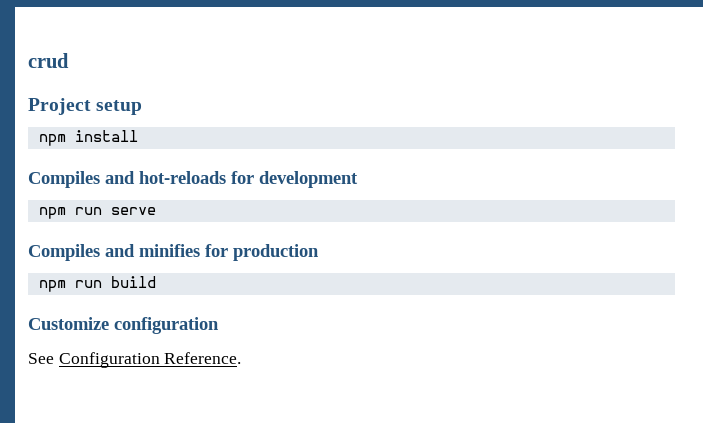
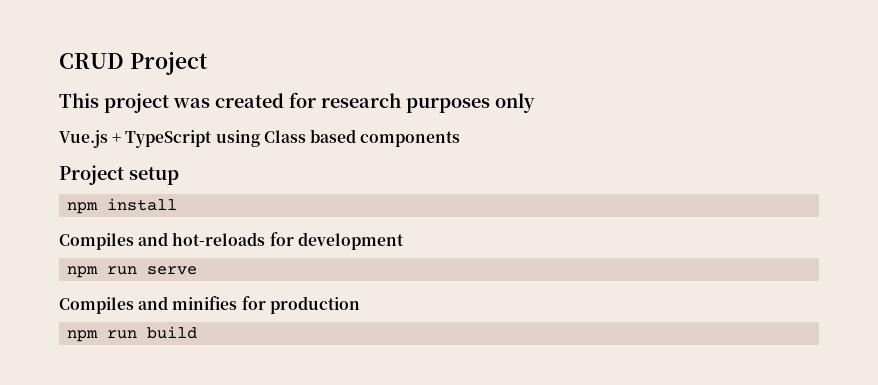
- crud
+ CRUD Project
+ This project was created for research purposes only
+ Vue.js + TypeScript using Class based components
- Customize configuration
- See Configuration Reference.

